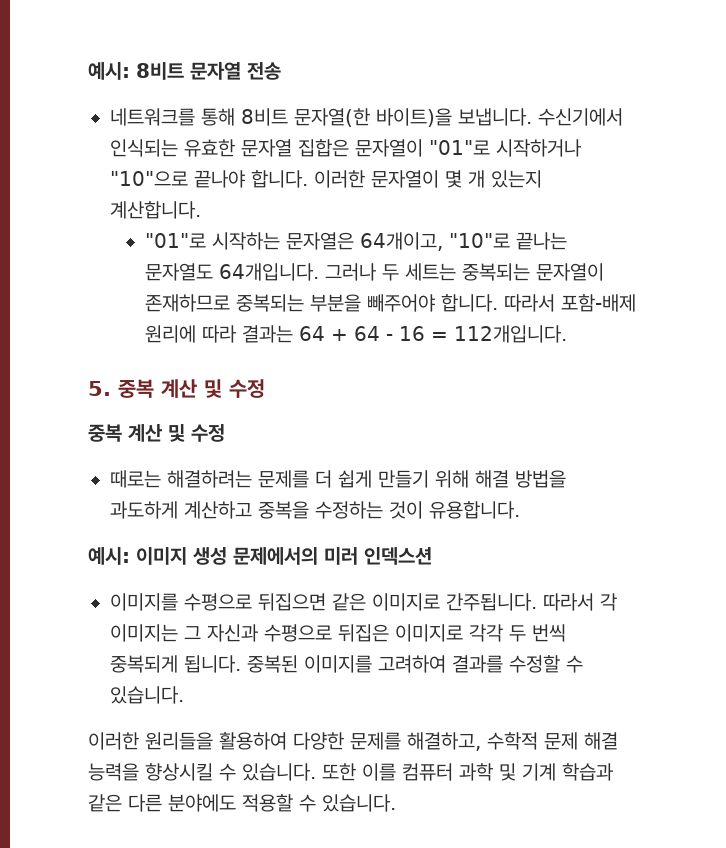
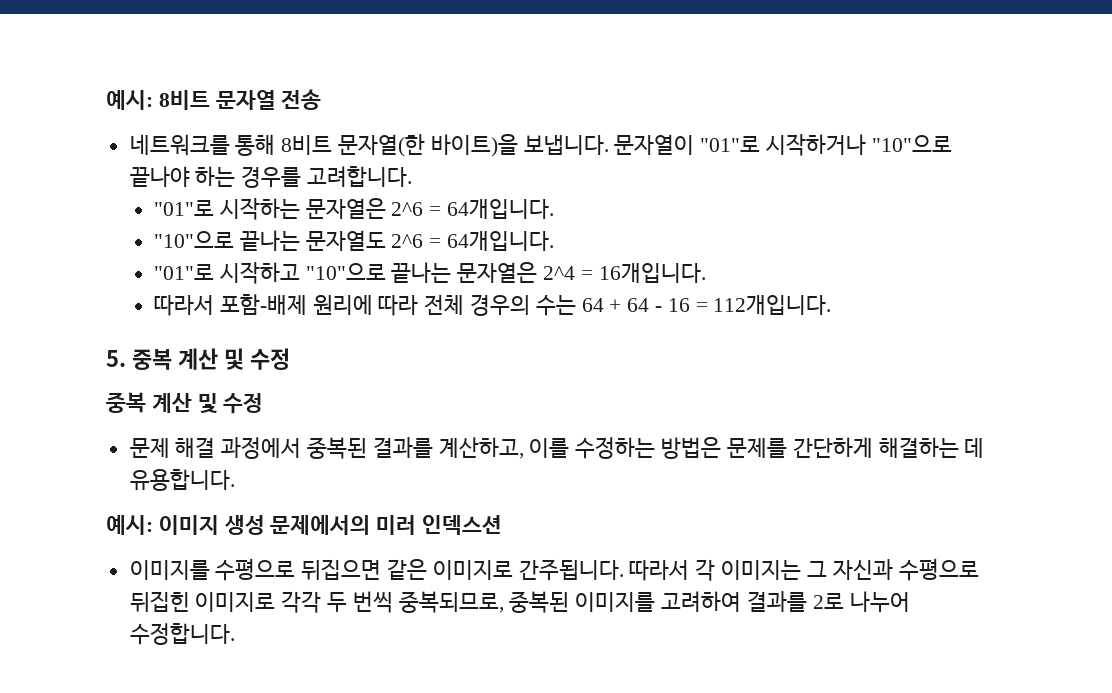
- 수신기에서 인식되는 유효한 문자열 집합은 문자열이 "01"로 시작하거나 "10"으로 끝나야 합니다. 이러한 문자열이 몇 개 있는지 계산합니다.
- "01"로 시작하는 문자열은 64개이고, "10"로 끝나는 문자열도 64개입니다. 그러나 두 세트는 중복되는 문자열이 존재하므로 중복되는 부분을 빼주어야 합니다. 따라서 포함-배제 원리에 따라 결과는 64 + 64 - 16 = 112개입니다.
+ 문자열이 "01"로 시작하거나 "10"으로 끝나야 하는 경우를 고려합니다.
+ "01"로 시작하는 문자열은 2^6 = 64개입니다.
+ "10"으로 끝나는 문자열도 2^6 = 64개입니다.
+ "01"로 시작하고 "10"으로 끝나는 문자열은 2^4 = 16개입니다.
+ 따라서 포함-배제 원리에 따라 전체 경우의 수는 64 + 64 - 16 = 112개입니다.
- 때로는 해결하려는 문제를 더 쉽게 만들기 위해 해결 방법을 과도하게 계산하고 중복을 수정하는 것이 유용합니다.
+ 문제 해결 과정에서 중복된 결과를 계산하고, 이를 수정하는 방법은 문제를 간단하게 해결하는 데 유용합니다.
- 따라서 각 이미지는 그 자신과 수평으로 뒤집은 이미지로 각각 두 번씩 중복되게 됩니다. 중복된 이미지를 고려하여 결과를 수정할 수 있습니다.
- 이러한 원리들을 활용하여 다양한 문제를 해결하고, 수학적 문제 해결 능력을 향상시킬 수 있습니다. 또한 이를 컴퓨터 과학 및 기계 학습과 같은 다른 분야에도 적용할 수 있습니다.
+ 따라서 각 이미지는 그 자신과 수평으로 뒤집힌 이미지로 각각 두 번씩 중복되므로, 중복된 이미지를 고려하여 결과를 2로 나누어 수정합니다.

